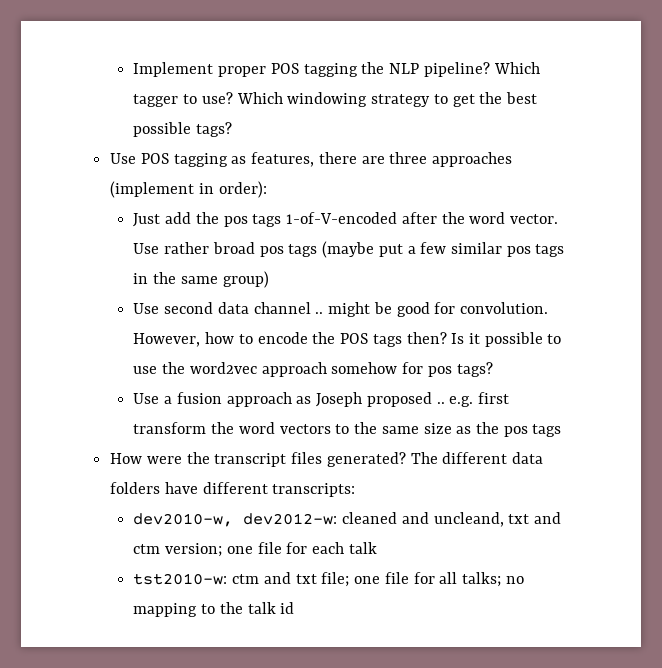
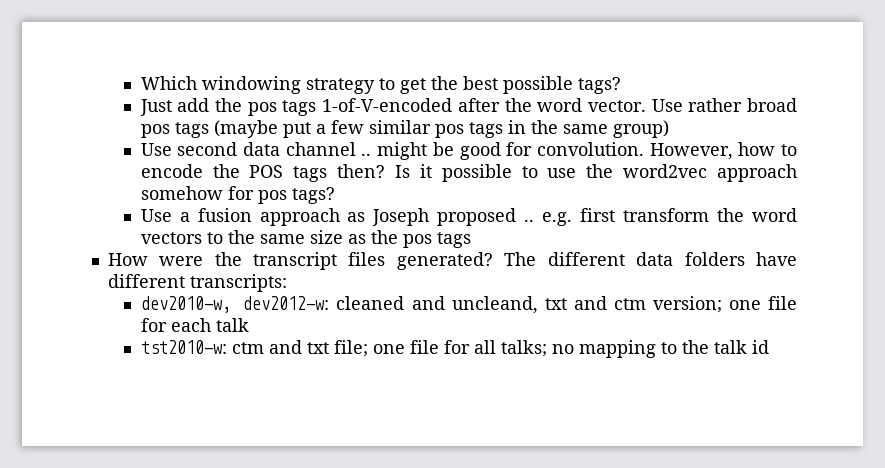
- Implement proper POS tagging the NLP pipeline? Which tagger to use?
- Use POS tagging as features, there are three approaches (implement in order):

